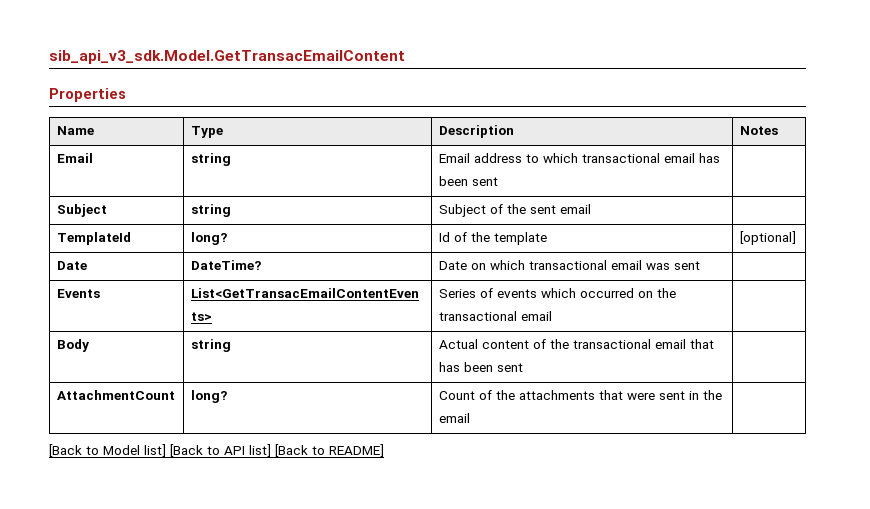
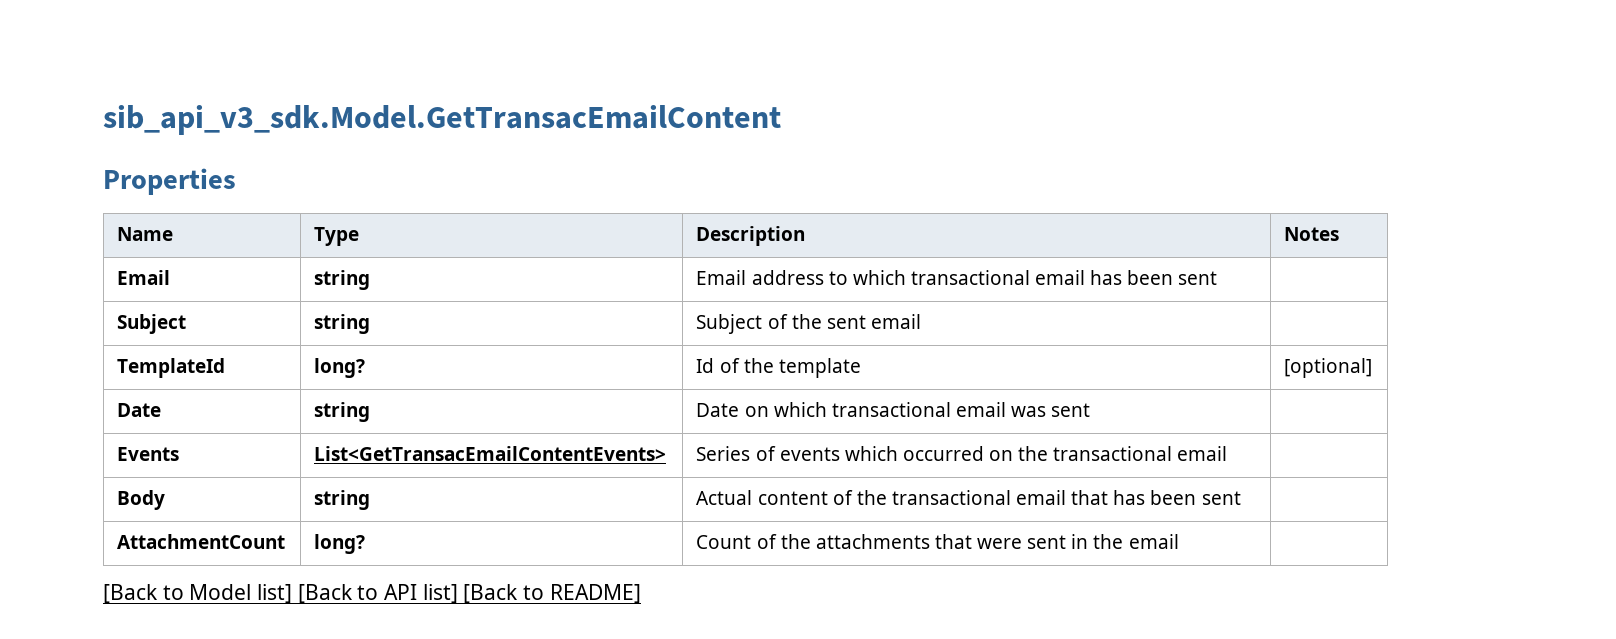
- Date | DateTime? | Date on which transactional email was sent |
+ Date | string | Date on which transactional email was sent |

